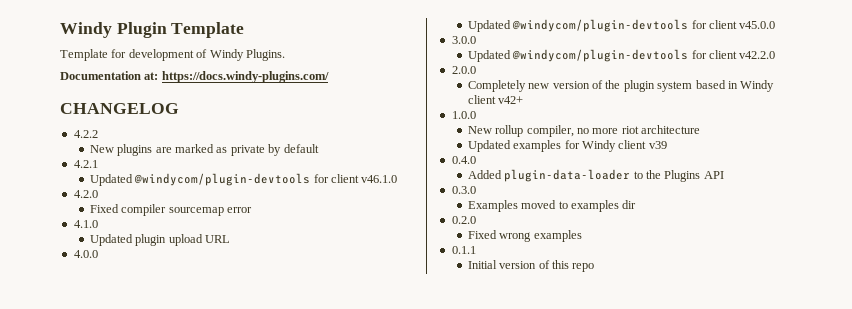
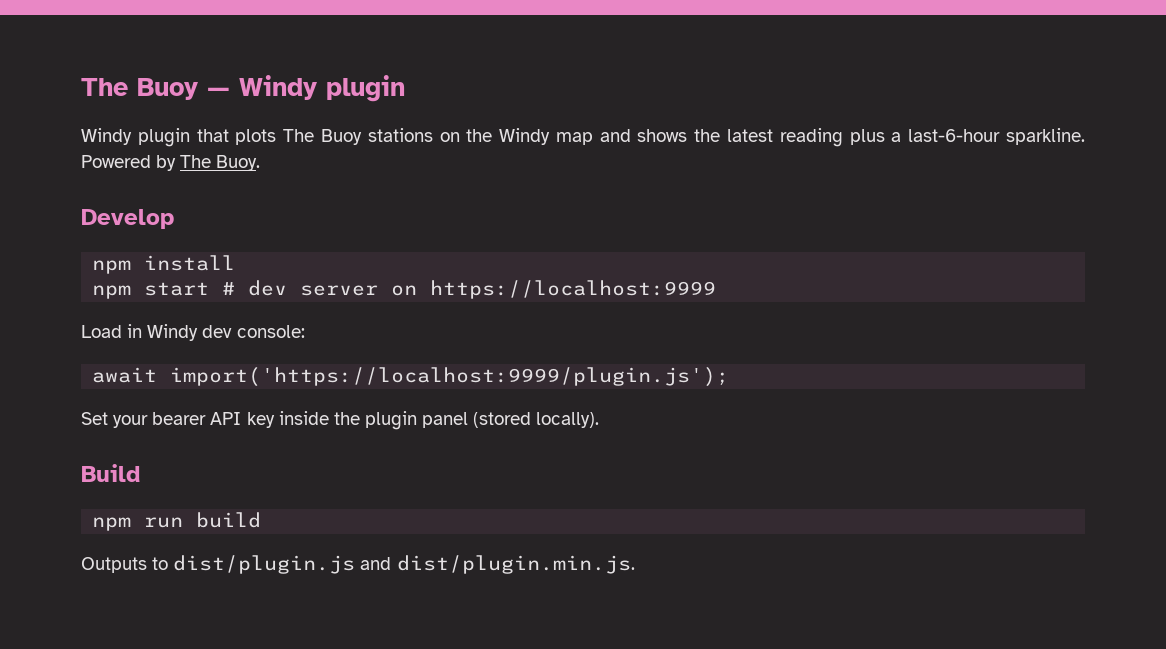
- Windy Plugin Template
- Template for development of Windy Plugins.
- Documentation at: https://docs.windy-plugins.com/
- CHANGELOG
- 4.2.2
- New plugins are marked as private by default
- 4.2.1
- Updated @windycom/plugin-devtools for client v46.1.0
- 4.2.0
- Fixed compiler sourcemap error
- 4.1.0
- Updated plugin upload URL
- 4.0.0
- Updated @windycom/plugin-devtools for client v45.0.0
- 3.0.0
- Updated @windycom/plugin-devtools for client v42.2.0
- 2.0.0
- Completely new version of the plugin system based in Windy client v42+
- 1.0.0
- New rollup compiler, no more riot architecture
- Updated examples for Windy client v39
- 0.4.0
- Added plugin-data-loader to the Plugins API
- 0.3.0
- Examples moved to examples dir
- 0.2.0
- Fixed wrong examples
- 0.1.1
- Initial version of this repo
+ The Buoy — Windy plugin
+ Windy plugin that plots The Buoy stations on the Windy map and shows the latest reading plus a last-6-hour sparkline. Powered by The Buoy.
+ Develop
+ npm install
+ npm start # dev server on https://localhost:9999
+ Load in Windy dev console:
+ await import('https://localhost:9999/plugin.js');
+ Set your bearer API key inside the plugin panel (stored locally).
+ Build
+ npm run build
+ Outputs to dist/plugin.js and dist/plugin.min.js.

